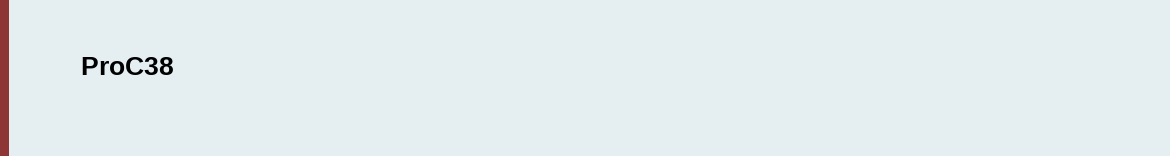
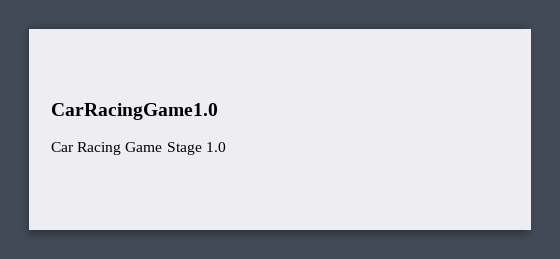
- ProC38
+ CarRacingGame1.0
+ Car Racing Game Stage 1.0

